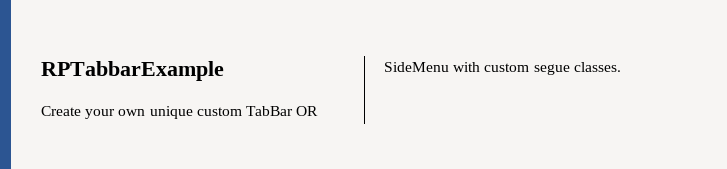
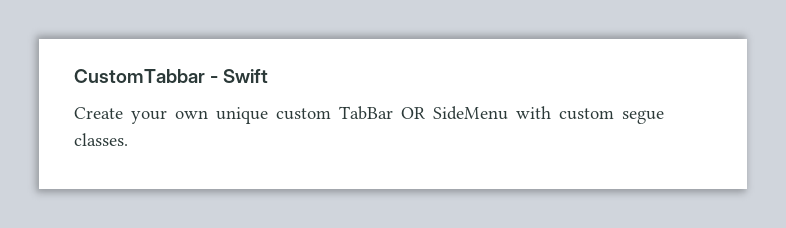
- RPTabbarExample
+ CustomTabbar - Swift

